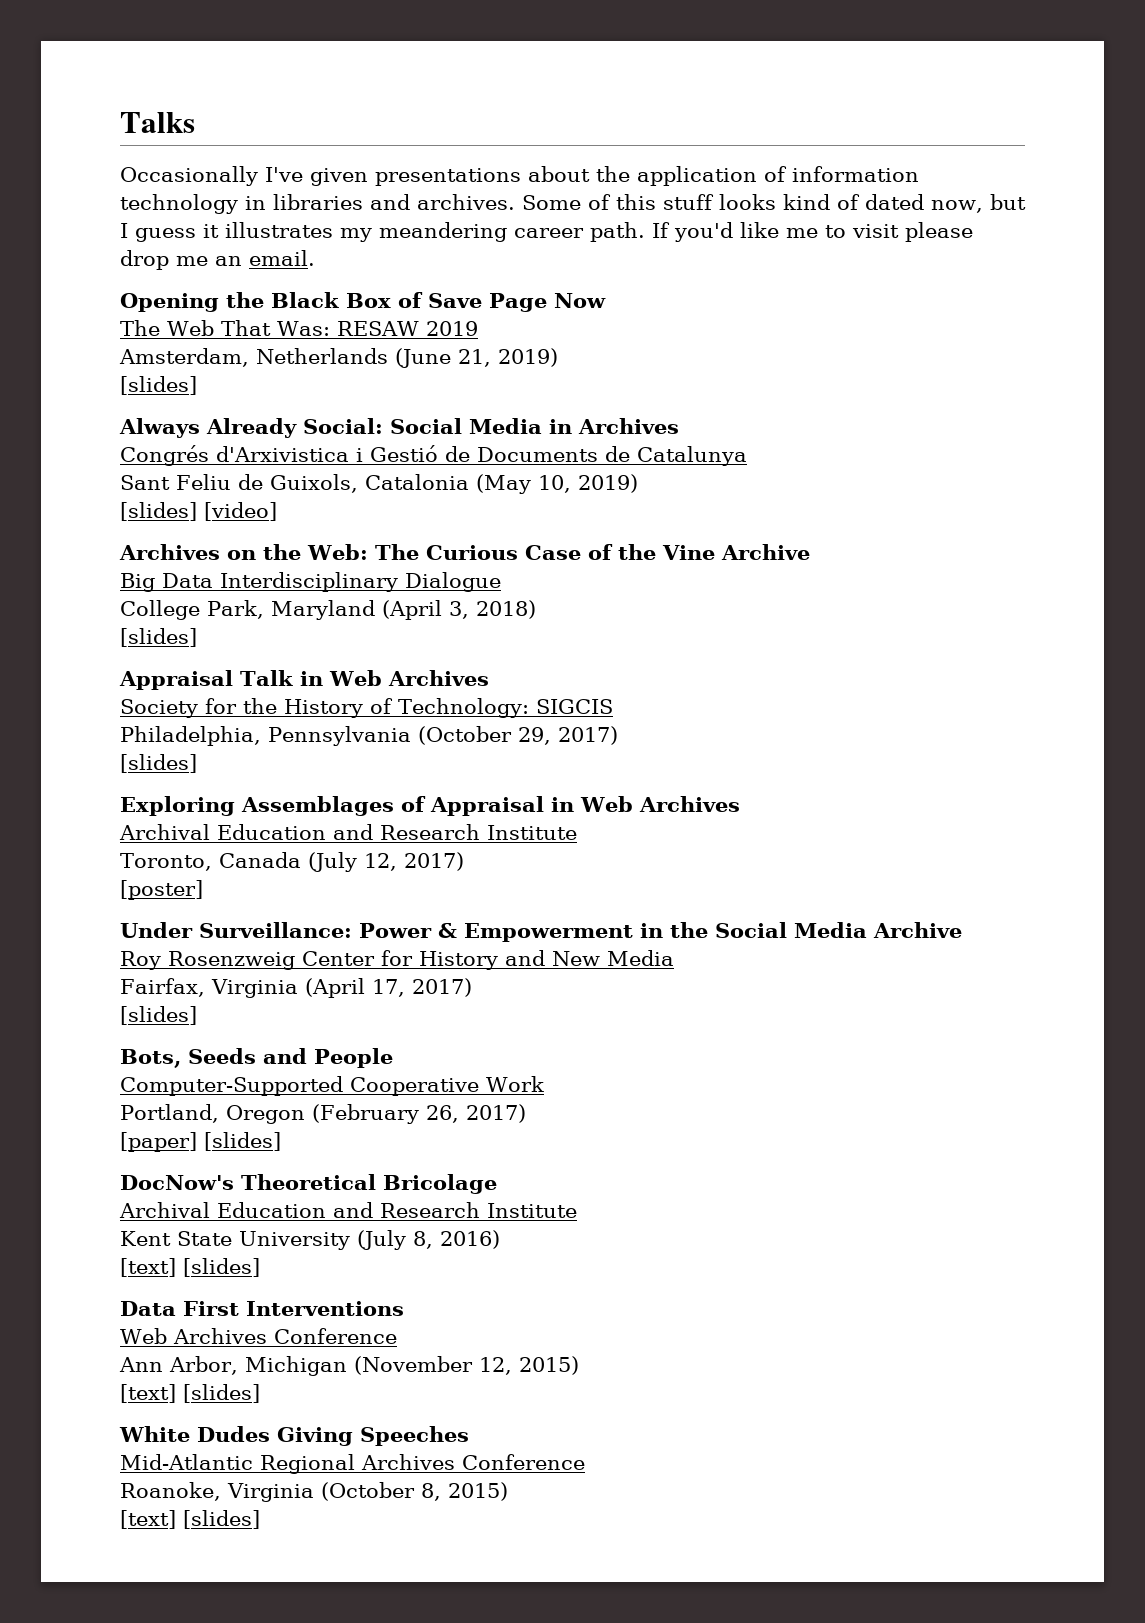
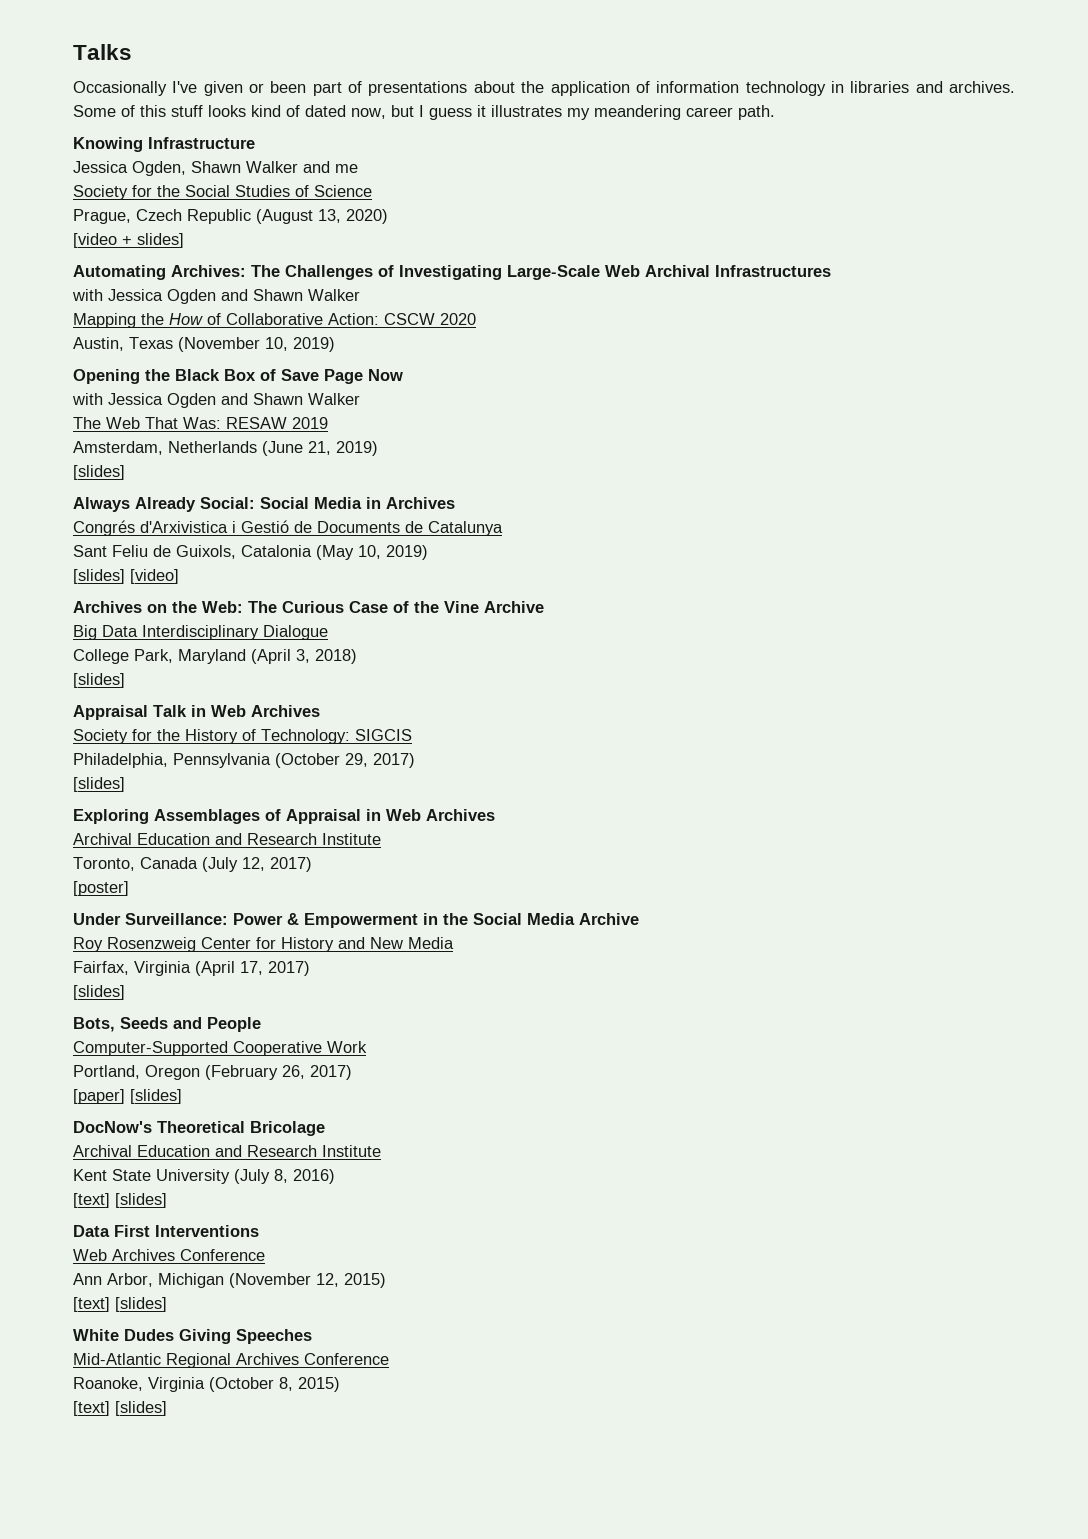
- Occasionally I've given presentations about the application of information technology in libraries and archives.
+ Occasionally I've given or been part of presentations about the application of information technology in libraries and archives.
- Some of this stuff looks kind of dated now, but I guess it illustrates my meandering career path. If you'd like me to visit please drop me an email.
+ Some of this stuff looks kind of dated now, but I guess it illustrates my meandering career path.
+ Knowing Infrastructure
+ Jessica Ogden, Shawn Walker and me
+ Society for the Social Studies of Science
+ Prague, Czech Republic (August 13, 2020)
+ [video + slides]
+ Automating Archives: The Challenges of Investigating Large-Scale Web Archival Infrastructures
+ with Jessica Ogden and Shawn Walker
+ Mapping the How of Collaborative Action: CSCW 2020
+ Austin, Texas (November 10, 2019)
  Opening the Black Box of Save Page Now
+ with Jessica Ogden and Shawn Walker

